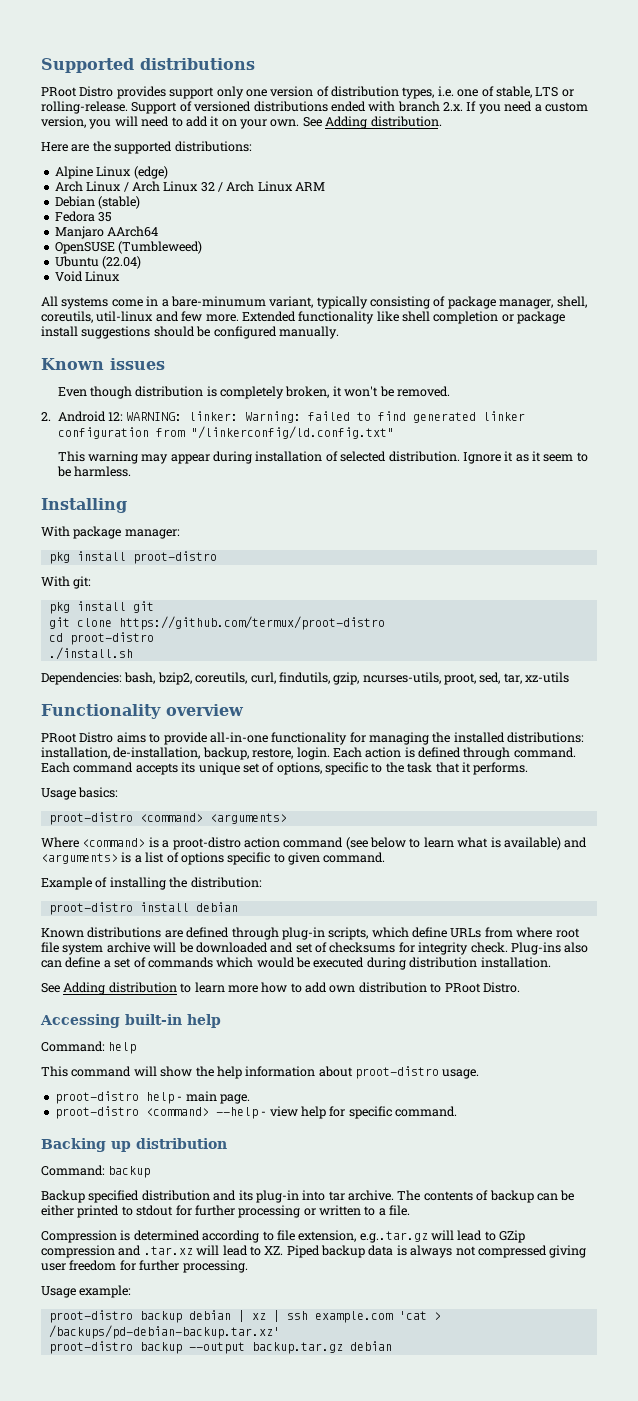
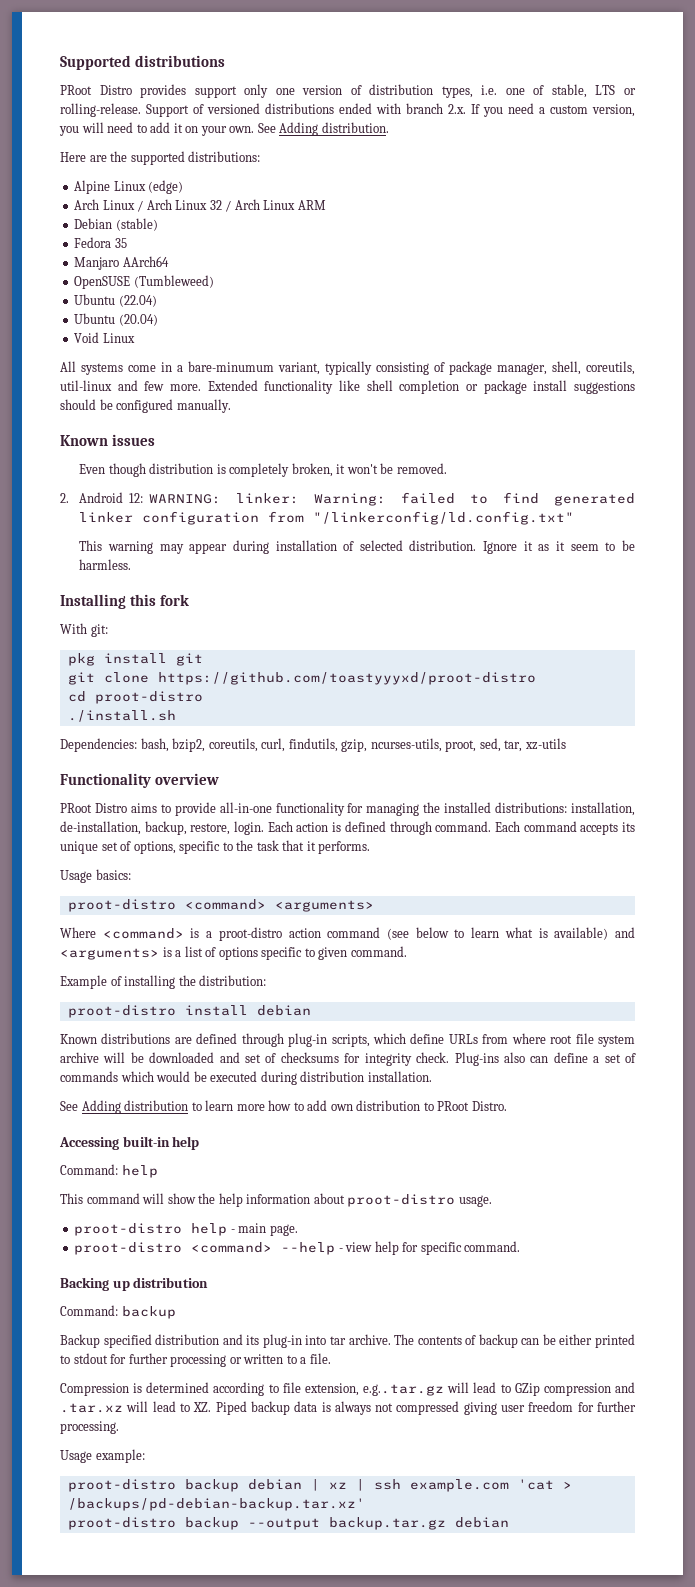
+ Ubuntu (20.04)
- Installing
- With package manager:
- pkg install proot-distro
+ Installing this fork
- git clone https://github.com/termux/proot-distro
+ git clone https://github.com/toastyyyxd/proot-distro

